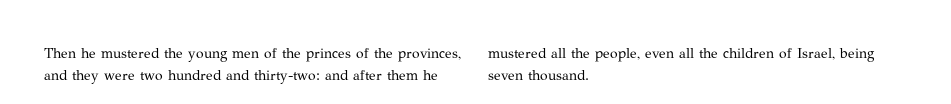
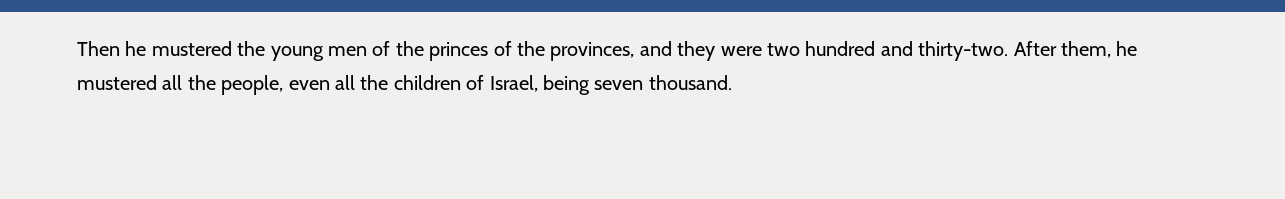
- Then he mustered the young men of the princes of the provinces, and they were two hundred and thirty-two: and after them he mustered all the people, even all the children of Israel, being seven thousand.
+ Then he mustered the young men of the princes of the provinces, and they were two hundred and thirty-two. After them, he mustered all the people, even all the children of Israel, being seven thousand.

